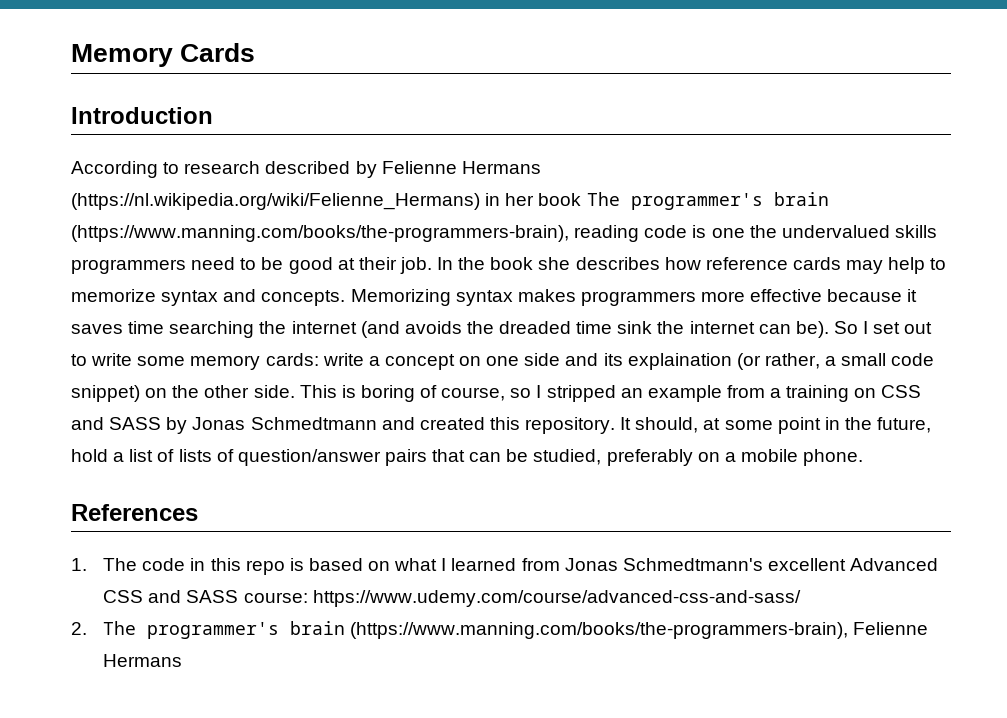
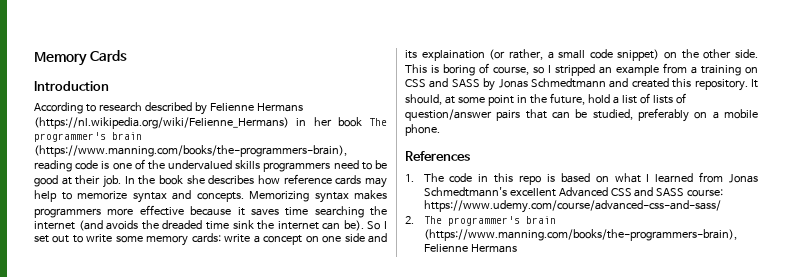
- According to research described by Felienne Hermans (https://nl.wikipedia.org/wiki/Felienne_Hermans) in her book The programmer's brain (https://www.manning.com/books/the-programmers-brain), reading code is one the undervalued skills programmers need to be good at their job.
+ According to research described by Felienne Hermans (https://nl.wikipedia.org/wiki/Felienne_Hermans) in her book The programmer's brain (https://www.manning.com/books/the-programmers-brain), reading code is one of the undervalued skills programmers need to be good at their job.

